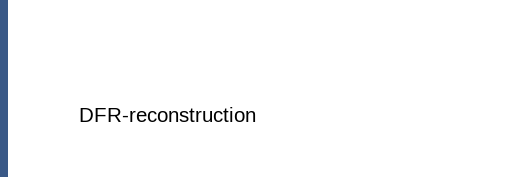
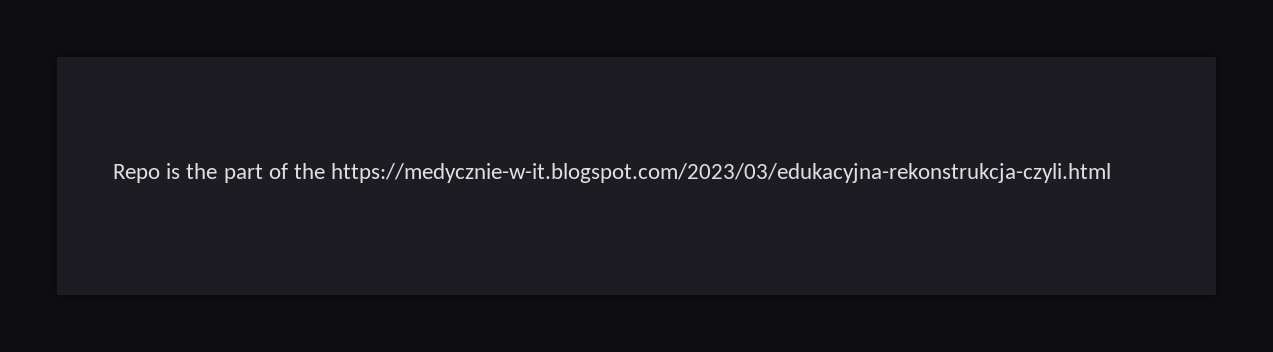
- DFR-reconstruction
+ Repo is the part of the https://medycznie-w-it.blogspot.com/2023/03/edukacyjna-rekonstrukcja-czyli.html

